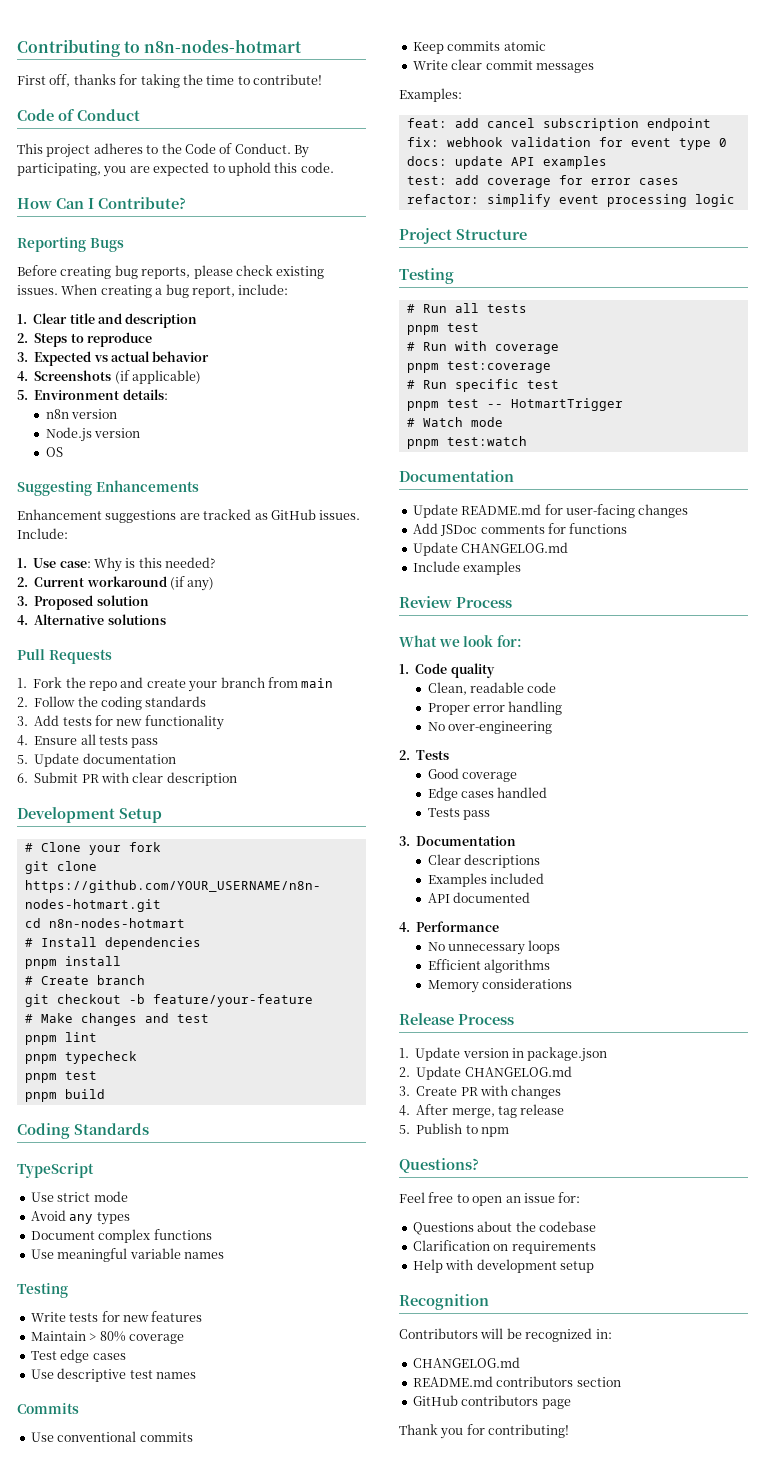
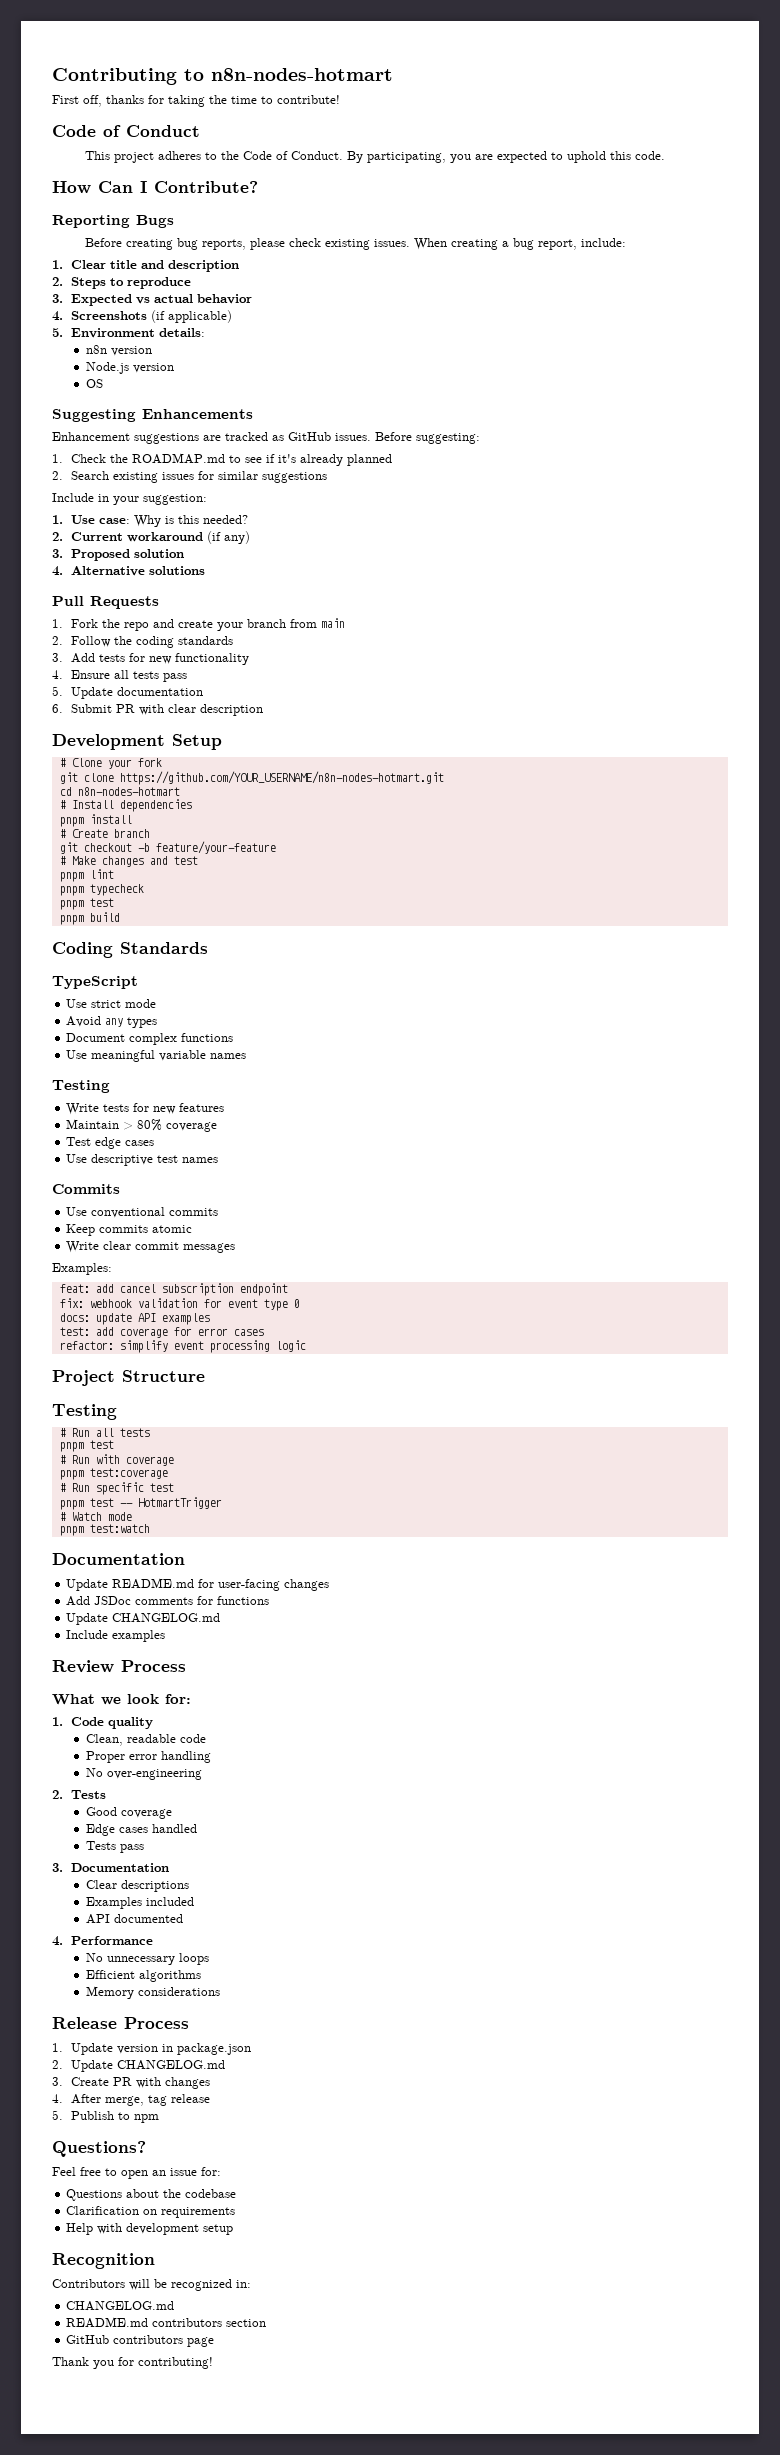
- Include:
+ Before suggesting:
+ 1. Check the ROADMAP.md to see if it's already planned
+ 2. Search existing issues for similar suggestions
+ Include in your suggestion:

